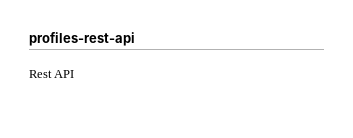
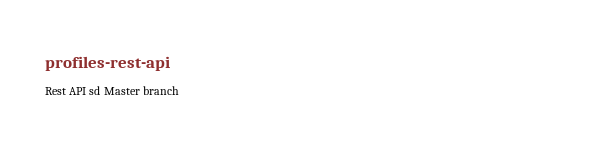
- Rest API
+ Rest API sd Master branch

